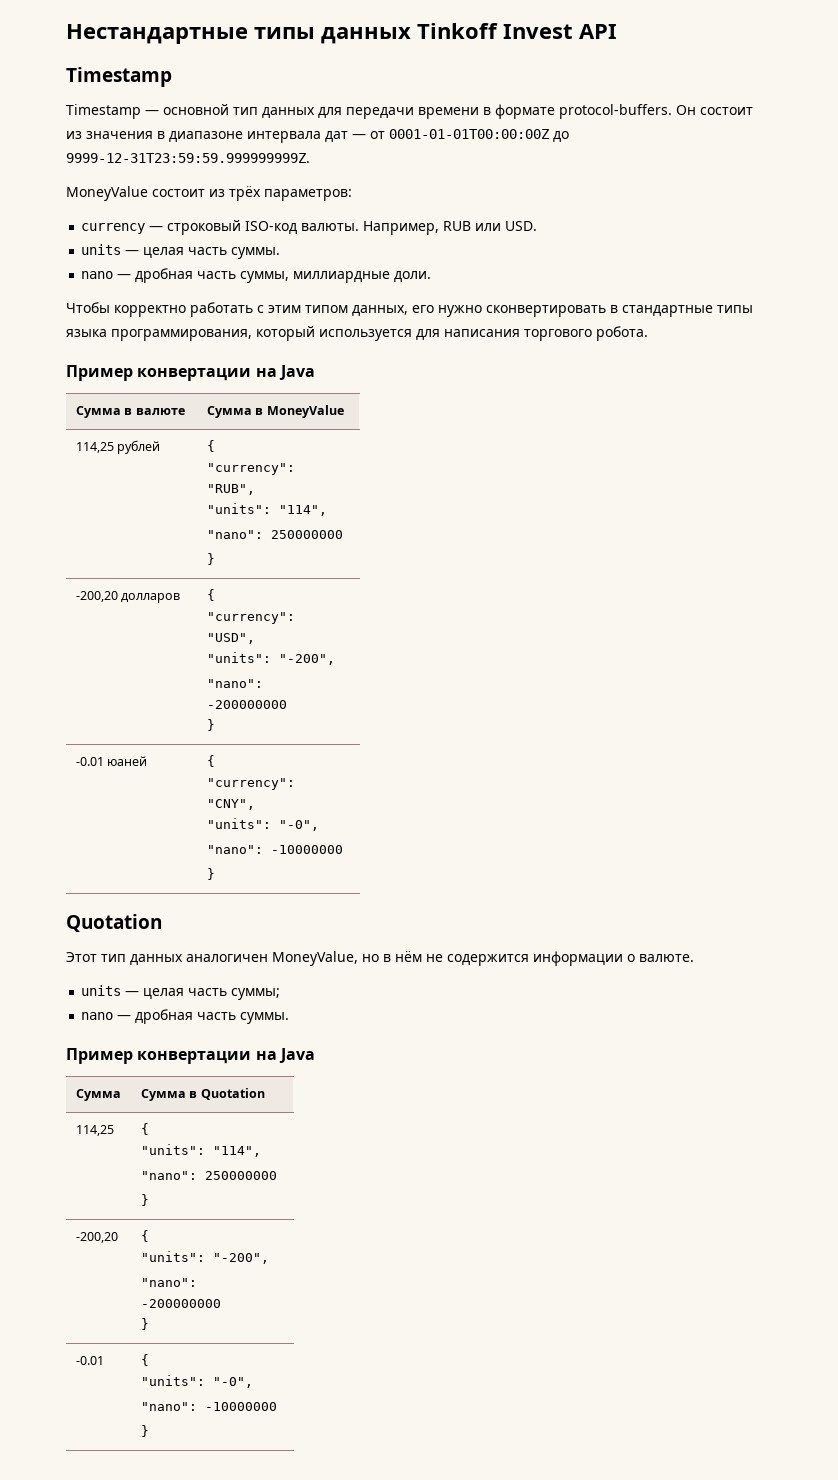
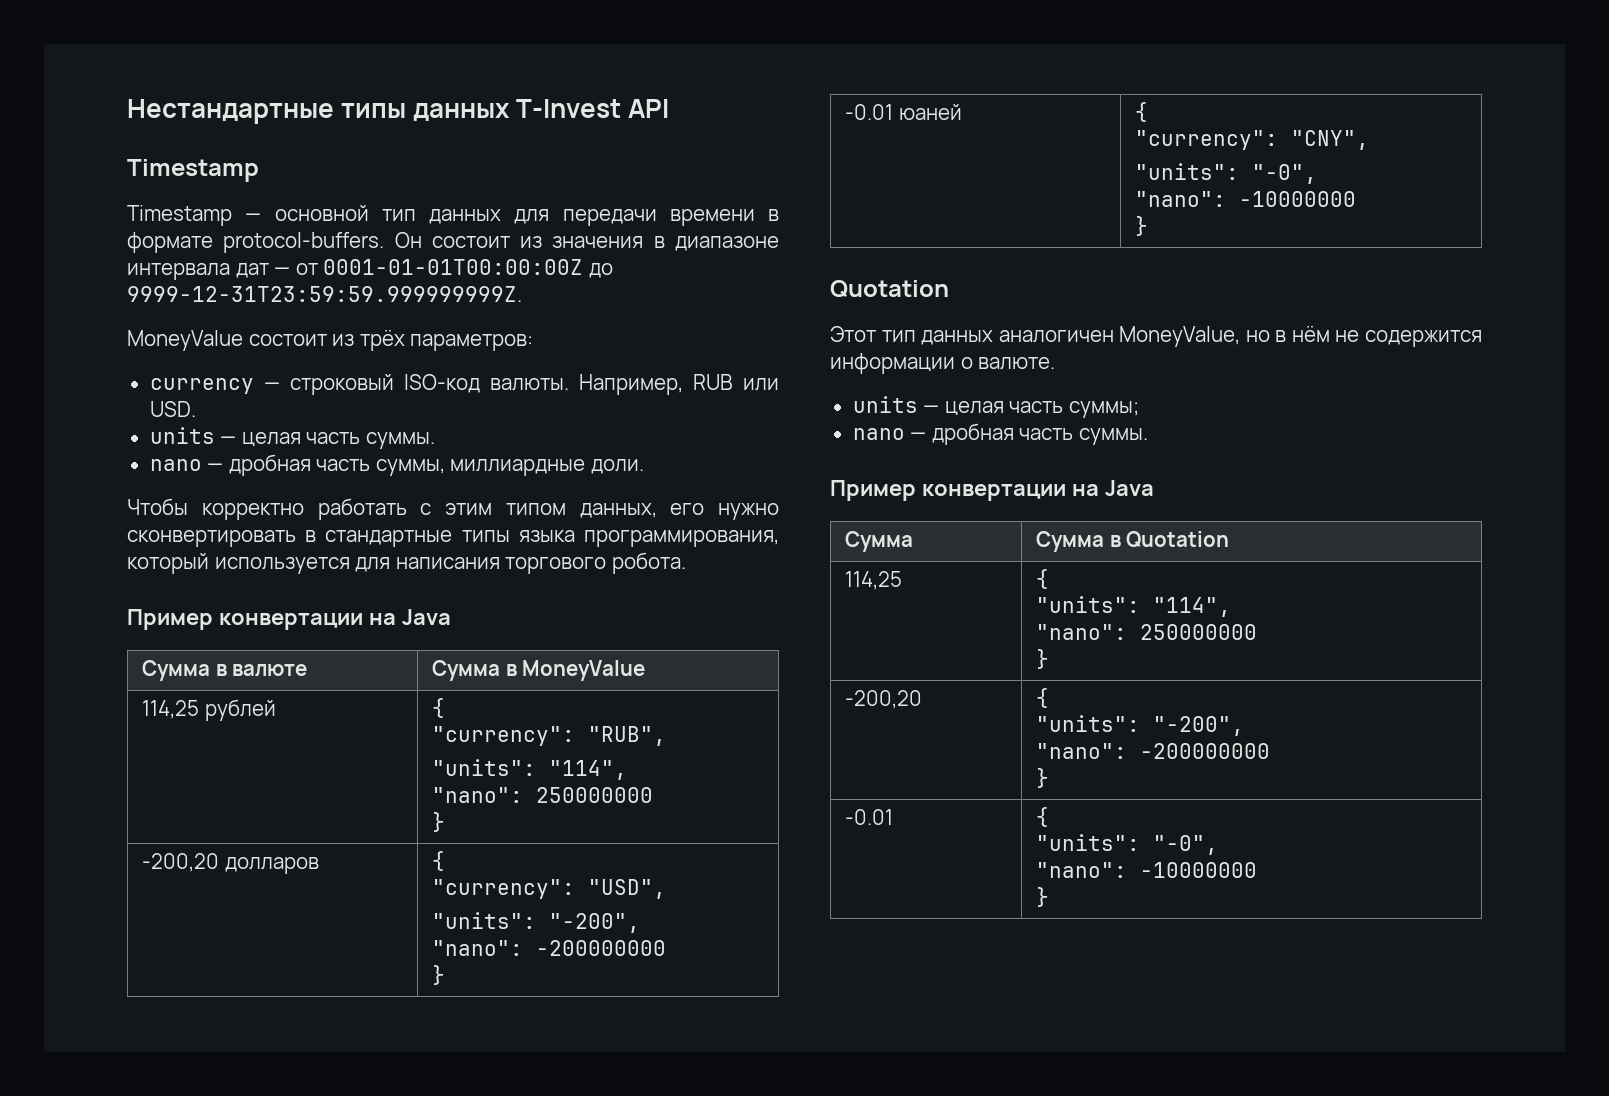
- Нестандартные типы данных Tinkoff Invest API
+ Нестандартные типы данных T-Invest API

